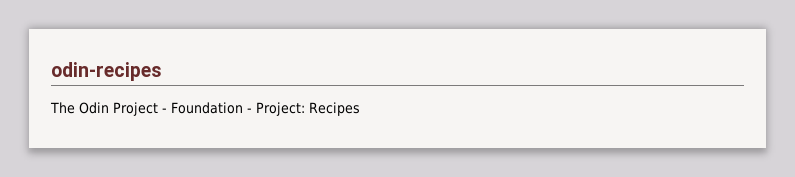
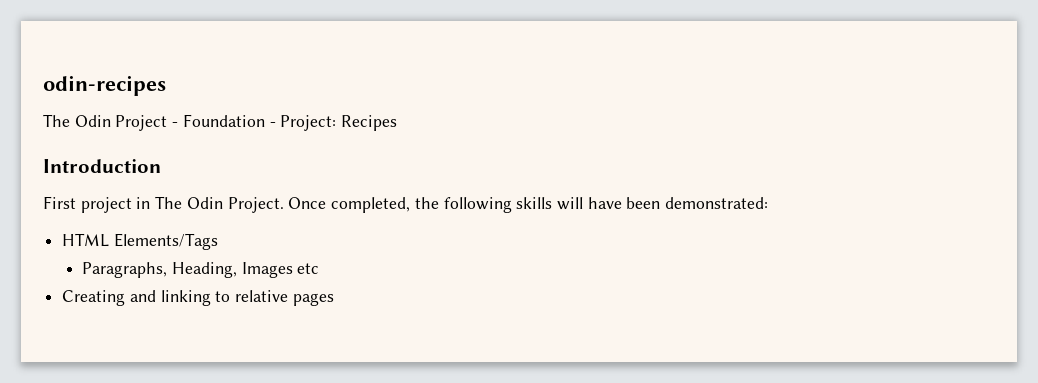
+ Introduction
+ First project in The Odin Project. Once completed, the following skills will have been demonstrated:
+ HTML Elements/Tags
+ Paragraphs, Heading, Images etc
+ Creating and linking to relative pages

